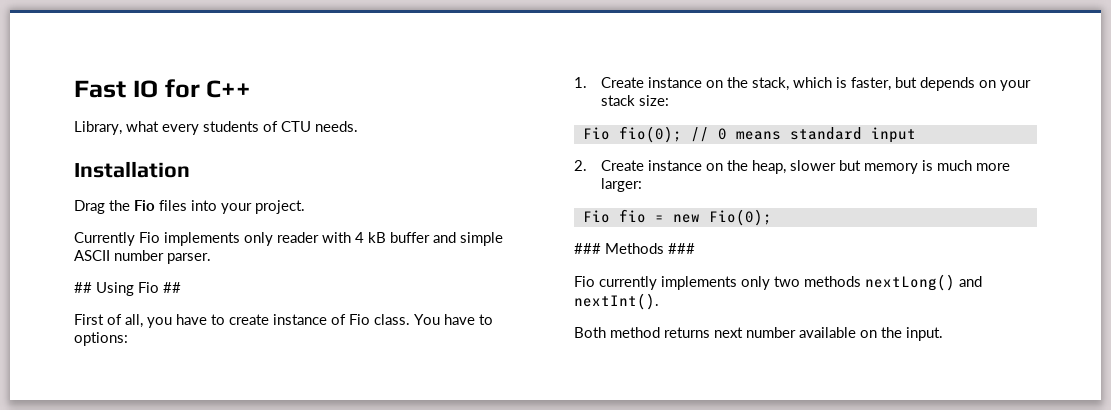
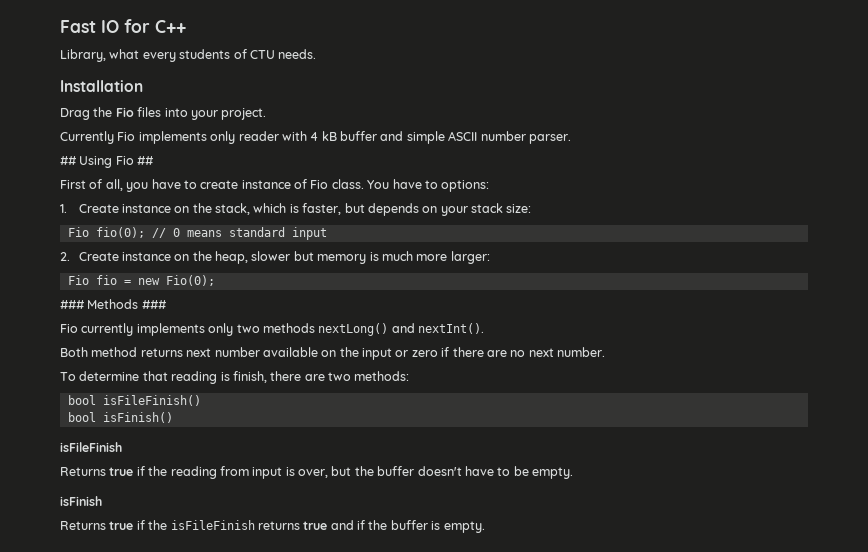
- Both method returns next number available on the input.
+ Both method returns next number available on the input or zero if there are no next number.
+ To determine that reading is finish, there are two methods:
+ bool isFileFinish()
+ bool isFinish()
+ isFileFinish
+ Returns true if the reading from input is over, but the buffer doesn't have to be empty.
+ isFinish
+ Returns true if the isFileFinish returns true and if the buffer is empty.

